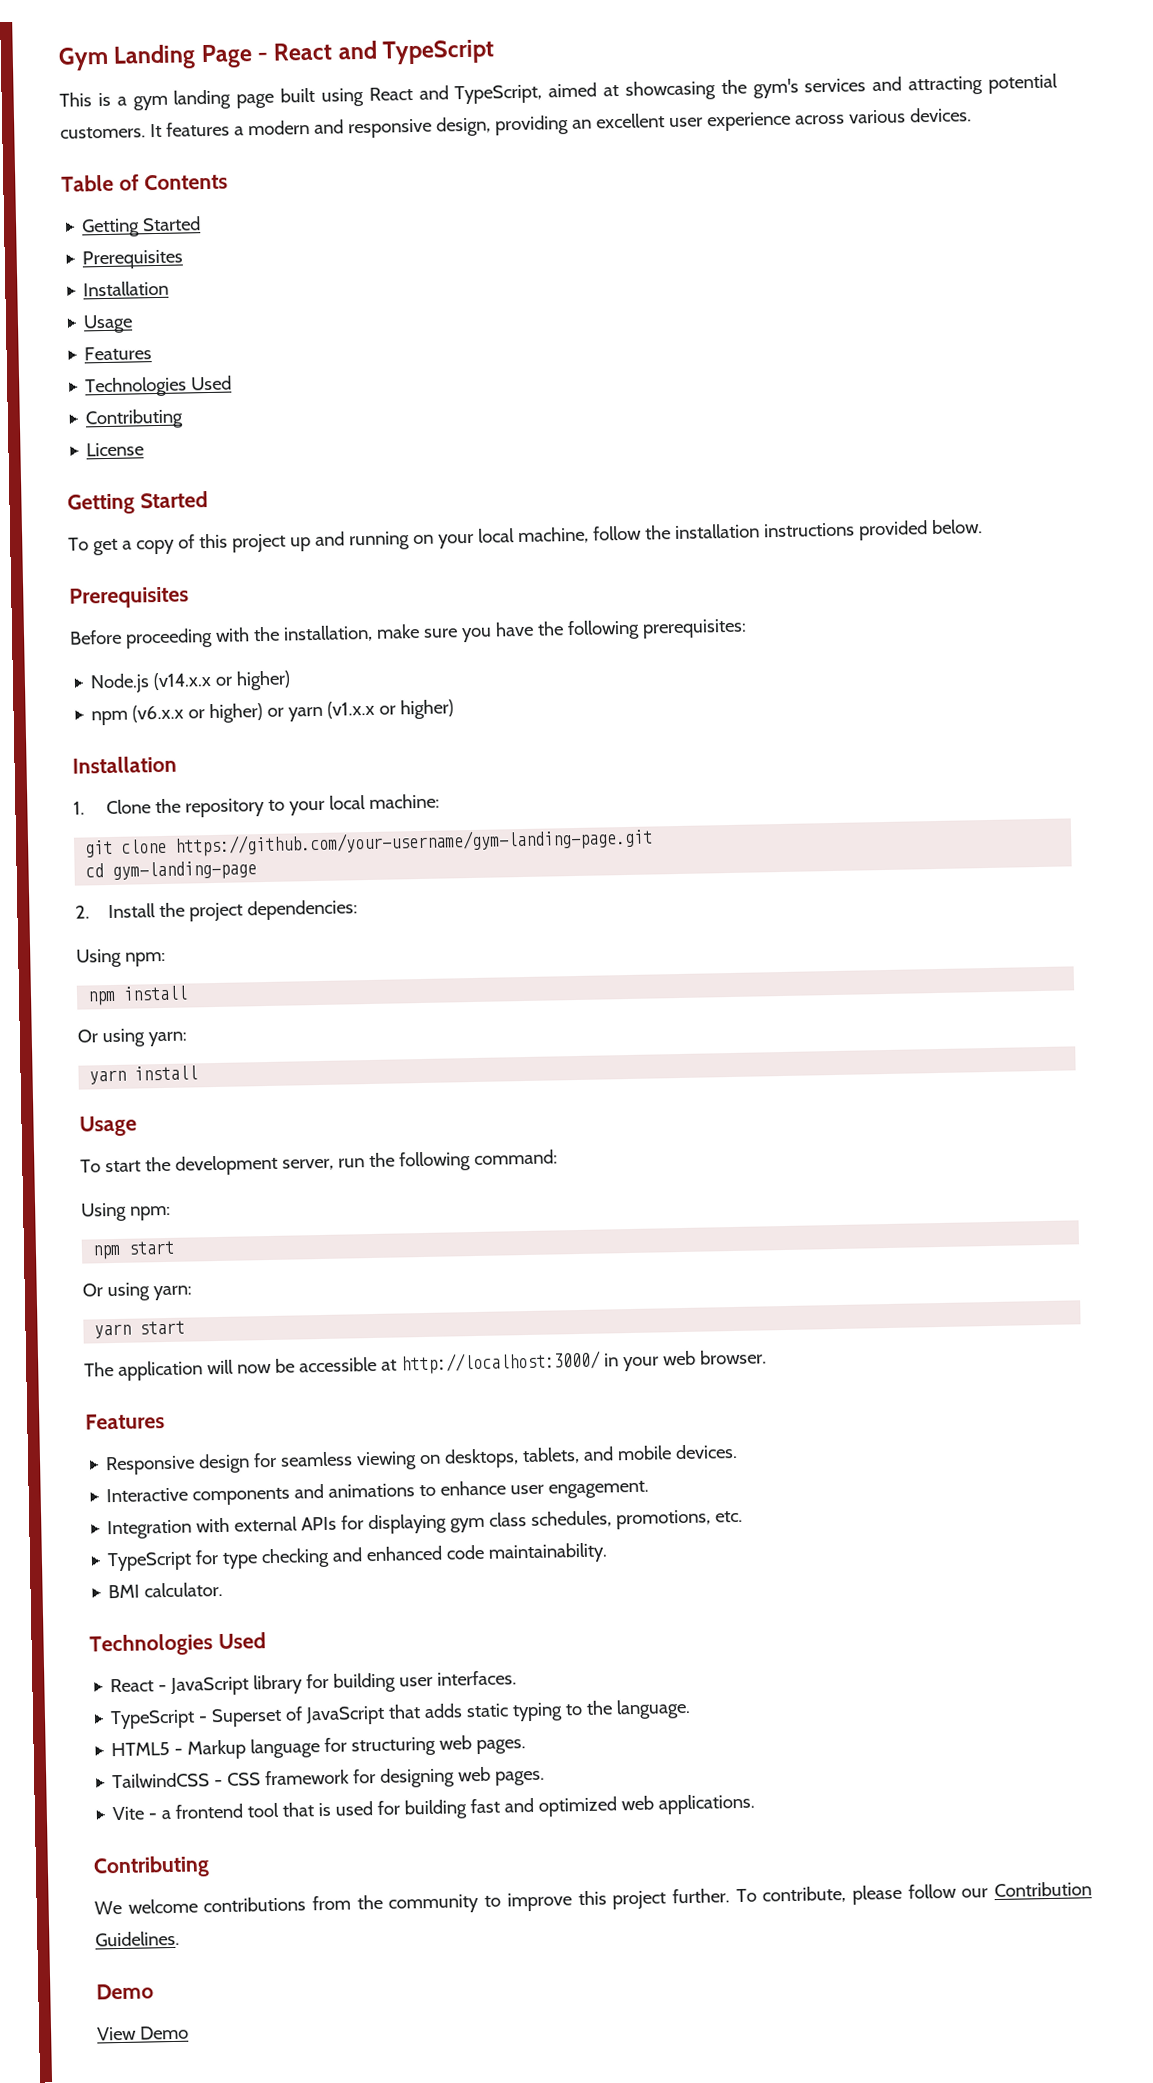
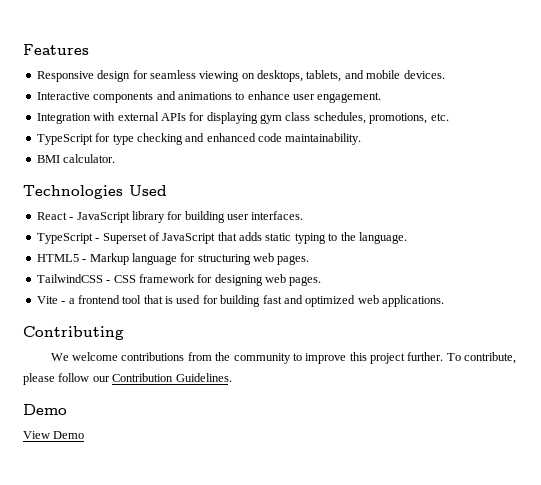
- Gym Landing Page - React and TypeScript
- This is a gym landing page built using React and TypeScript, aimed at showcasing the gym's services and attracting potential customers. It features a modern and responsive design, providing an excellent user experience across various devices.
- Table of Contents
- Getting Started
- Prerequisites
- Installation
- Usage
- Features
- Technologies Used
- Contributing
- License
- Getting Started
- To get a copy of this project up and running on your local machine, follow the installation instructions provided below.
- Prerequisites
- Before proceeding with the installation, make sure you have the following prerequisites:
- Node.js (v14.x.x or higher)
- npm (v6.x.x or higher) or yarn (v1.x.x or higher)
- Installation
- 1. Clone the repository to your local machine:
- git clone https://github.com/your-username/gym-landing-page.git
- cd gym-landing-page
- 2. Install the project dependencies:
- Using npm:
- npm install
- Or using yarn:
- yarn install
- Usage
- To start the development server, run the following command:
- Using npm:
- npm start
- Or using yarn:
- yarn start
- The application will now be accessible at http://localhost:3000/ in your web browser.

